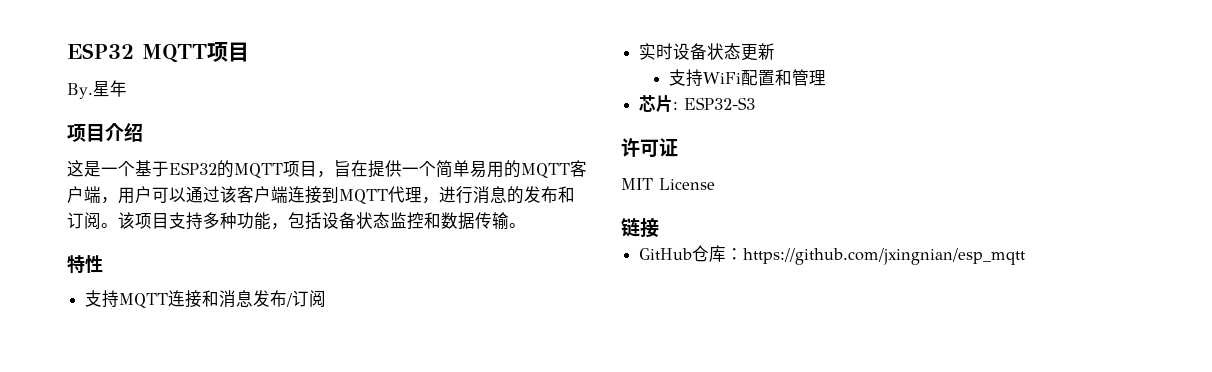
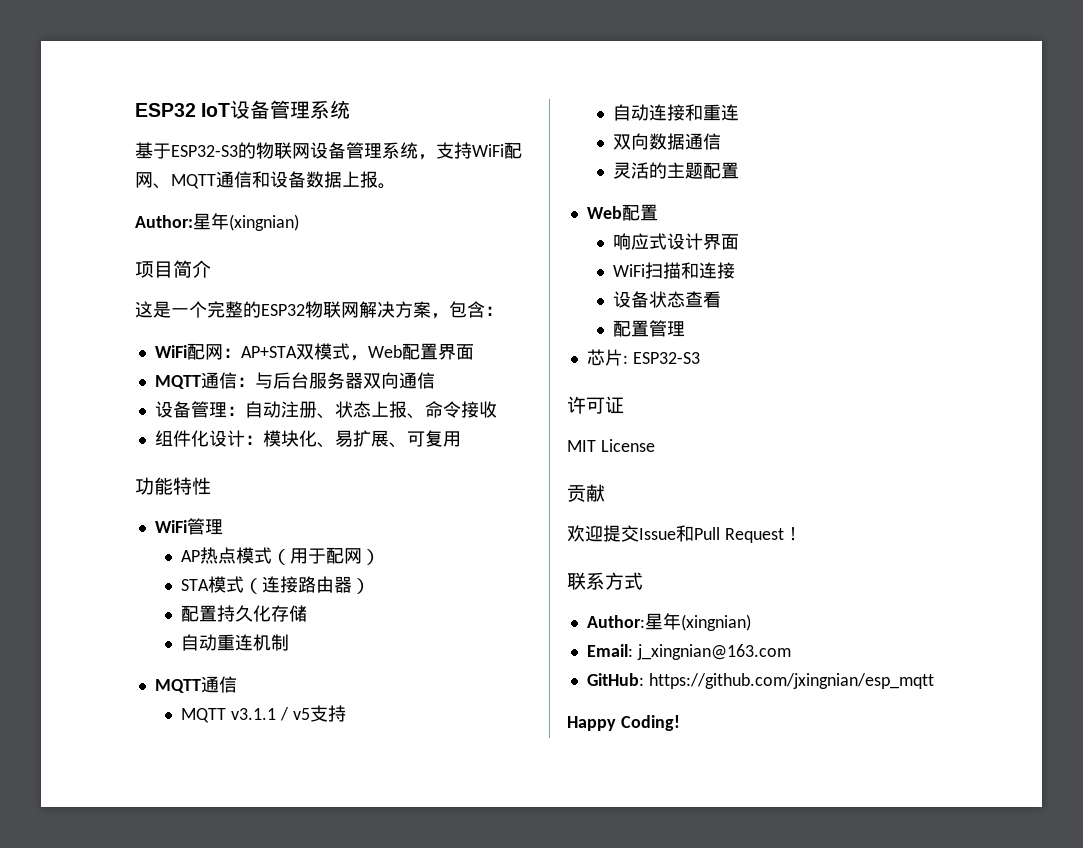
- ESP32 MQTT项目
- By.星年
- 项目介绍
+ ESP32 IoT设备管理系统
+ 基于ESP32-S3的物联网设备管理系统，支持WiFi配网、MQTT通信和设备数据上报。
+ Author:星年(xingnian)
+ 项目简介
- 这是一个基于ESP32的MQTT项目，旨在提供一个简单易用的MQTT客户端，用户可以通过该客户端连接到MQTT代理，进行消息的发布和订阅。该项目支持多种功能，包括设备状态监控和数据传输。
- 特性
- 支持MQTT连接和消息发布/订阅
- 实时设备状态更新
- 支持WiFi配置和管理
+ 这是一个完整的ESP32物联网解决方案，包含：
+ WiFi配网：AP+STA双模式，Web配置界面
+ MQTT通信：与后台服务器双向通信
+ 设备管理：自动注册、状态上报、命令接收
+ 组件化设计：模块化、易扩展、可复用
+ 功能特性
+ WiFi管理
+ AP热点模式（用于配网）
+ STA模式（连接路由器）
+ 配置持久化存储
+ 自动重连机制
+ MQTT通信
+ MQTT v3.1.1 / v5支持
+ 自动连接和重连
+ 双向数据通信
+ 灵活的主题配置
+ Web配置
+ 响应式设计界面
+ WiFi扫描和连接
+ 设备状态查看
+ 配置管理
- 链接
- GitHub仓库：https://github.com/jxingnian/esp_mqtt
+ 贡献
+ 欢迎提交Issue和Pull Request！
+ 联系方式
+ Author:星年(xingnian)
+ Email: j_xingnian@163.com
+ GitHub: https://github.com/jxingnian/esp_mqtt
+ Happy Coding!

